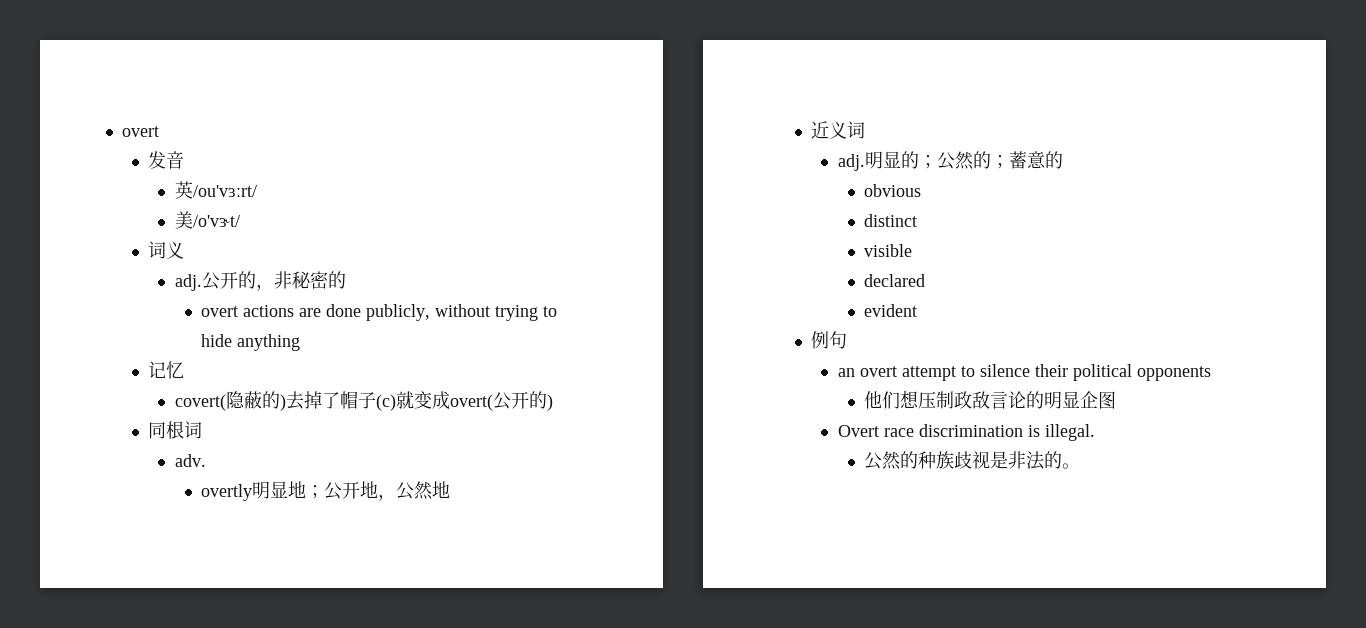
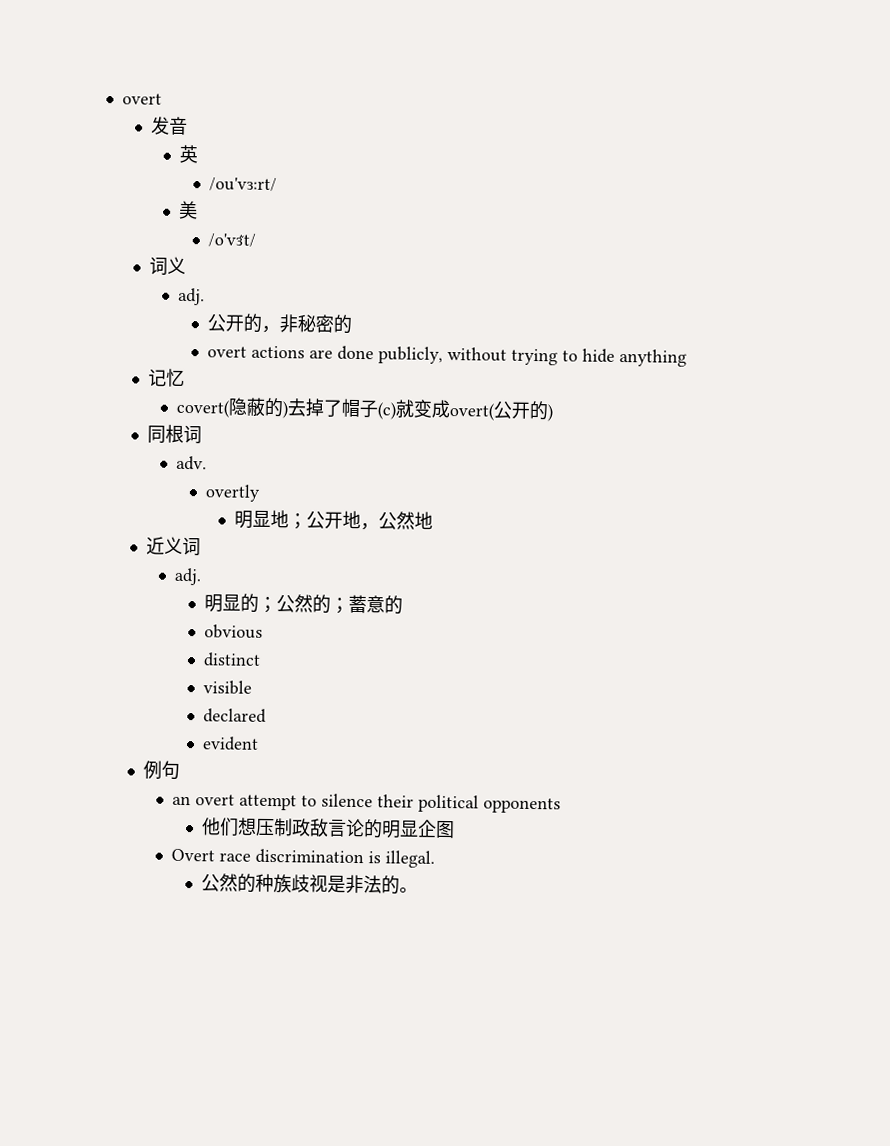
- 英/ou'vɜːrt/
+ 英
+ /ou'vɜːrt/
- 美/o'vɝt/
+ 美
+ /o'vɝt/
  词义
- adj.公开的，非秘密的
+ adj.
+ 公开的，非秘密的
- overtly明显地；公开地，公然地
+ overtly
+ 明显地；公开地，公然地
  近义词
- adj.明显的；公然的；蓄意的
+ adj.
+ 明显的；公然的；蓄意的

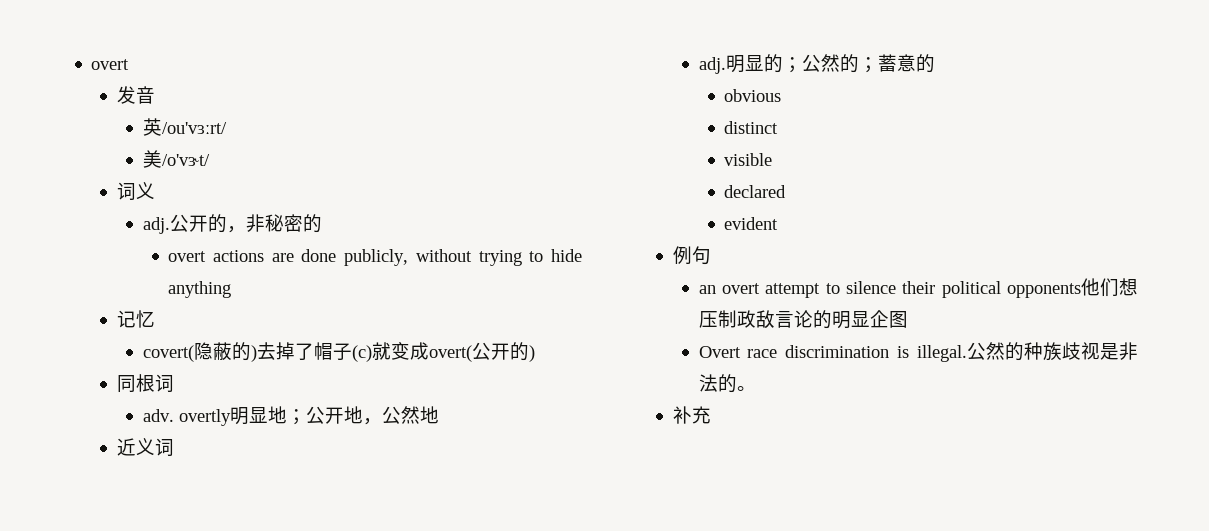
- 英
- /ou'vɜːrt/
+ 英/ou'vɜːrt/
- 美
- /o'vɝt/
+ 美/o'vɝt/
  词义
- adj.
- 公开的，非秘密的
+ adj.公开的，非秘密的
- adv.
- overtly
- 明显地；公开地，公然地
+ adv. overtly明显地；公开地，公然地
  近义词
- adj.
- 明显的；公然的；蓄意的
+ adj.明显的；公然的；蓄意的
- an overt attempt to silence their political opponents
- 他们想压制政敌言论的明显企图
+ an overt attempt to silence their political opponents他们想压制政敌言论的明显企图
- Overt race discrimination is illegal.
- 公然的种族歧视是非法的。
+ Overt race discrimination is illegal.公然的种族歧视是非法的。
+ 补充

